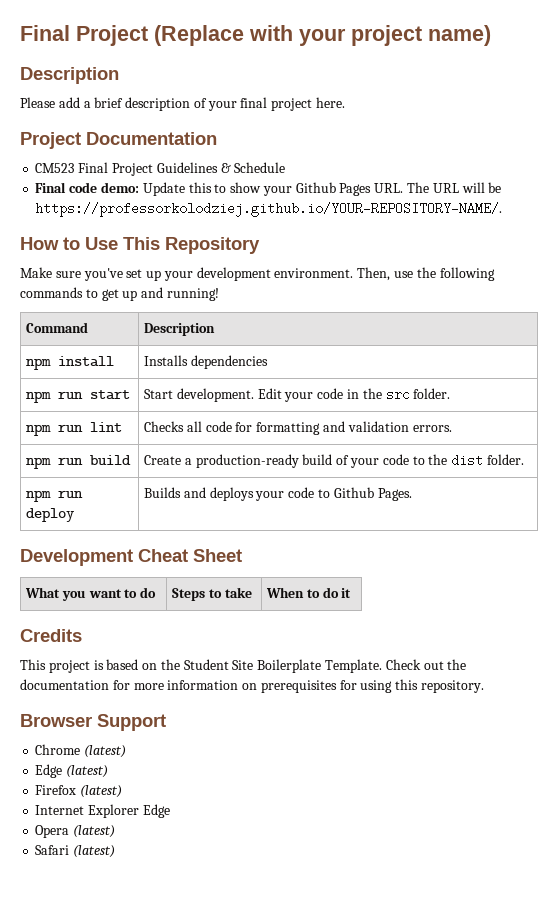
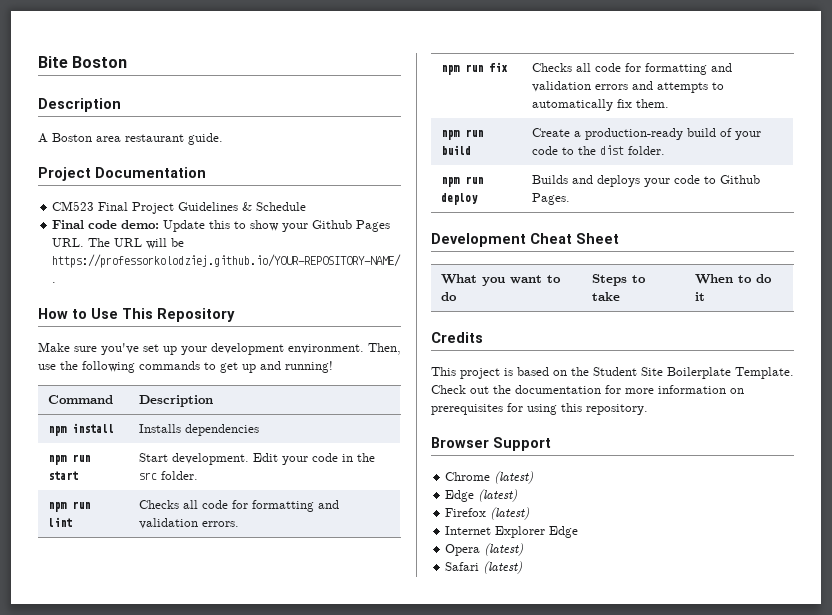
- Final Project (Replace with your project name)
+ Bite Boston
  Description
- Please add a brief description of your final project here.
+ A Boston area restaurant guide.
+ npm run fix | Checks all code for formatting and validation errors and attempts to automatically fix them.

